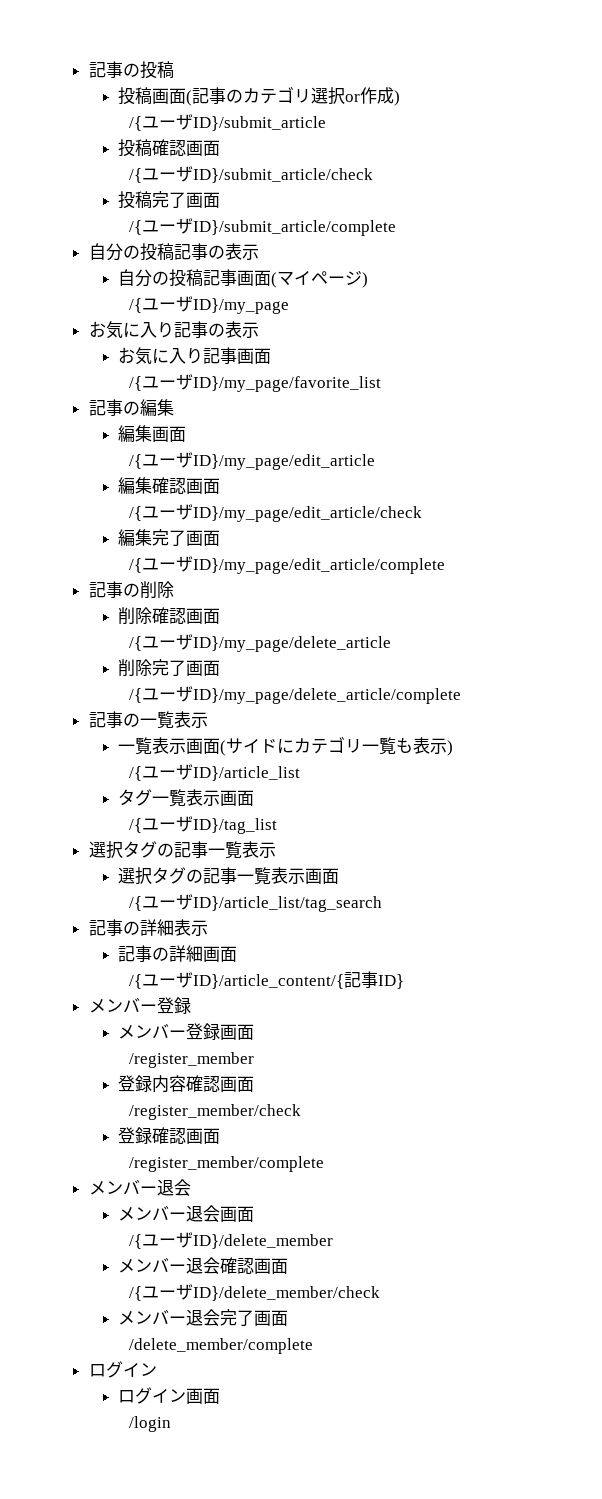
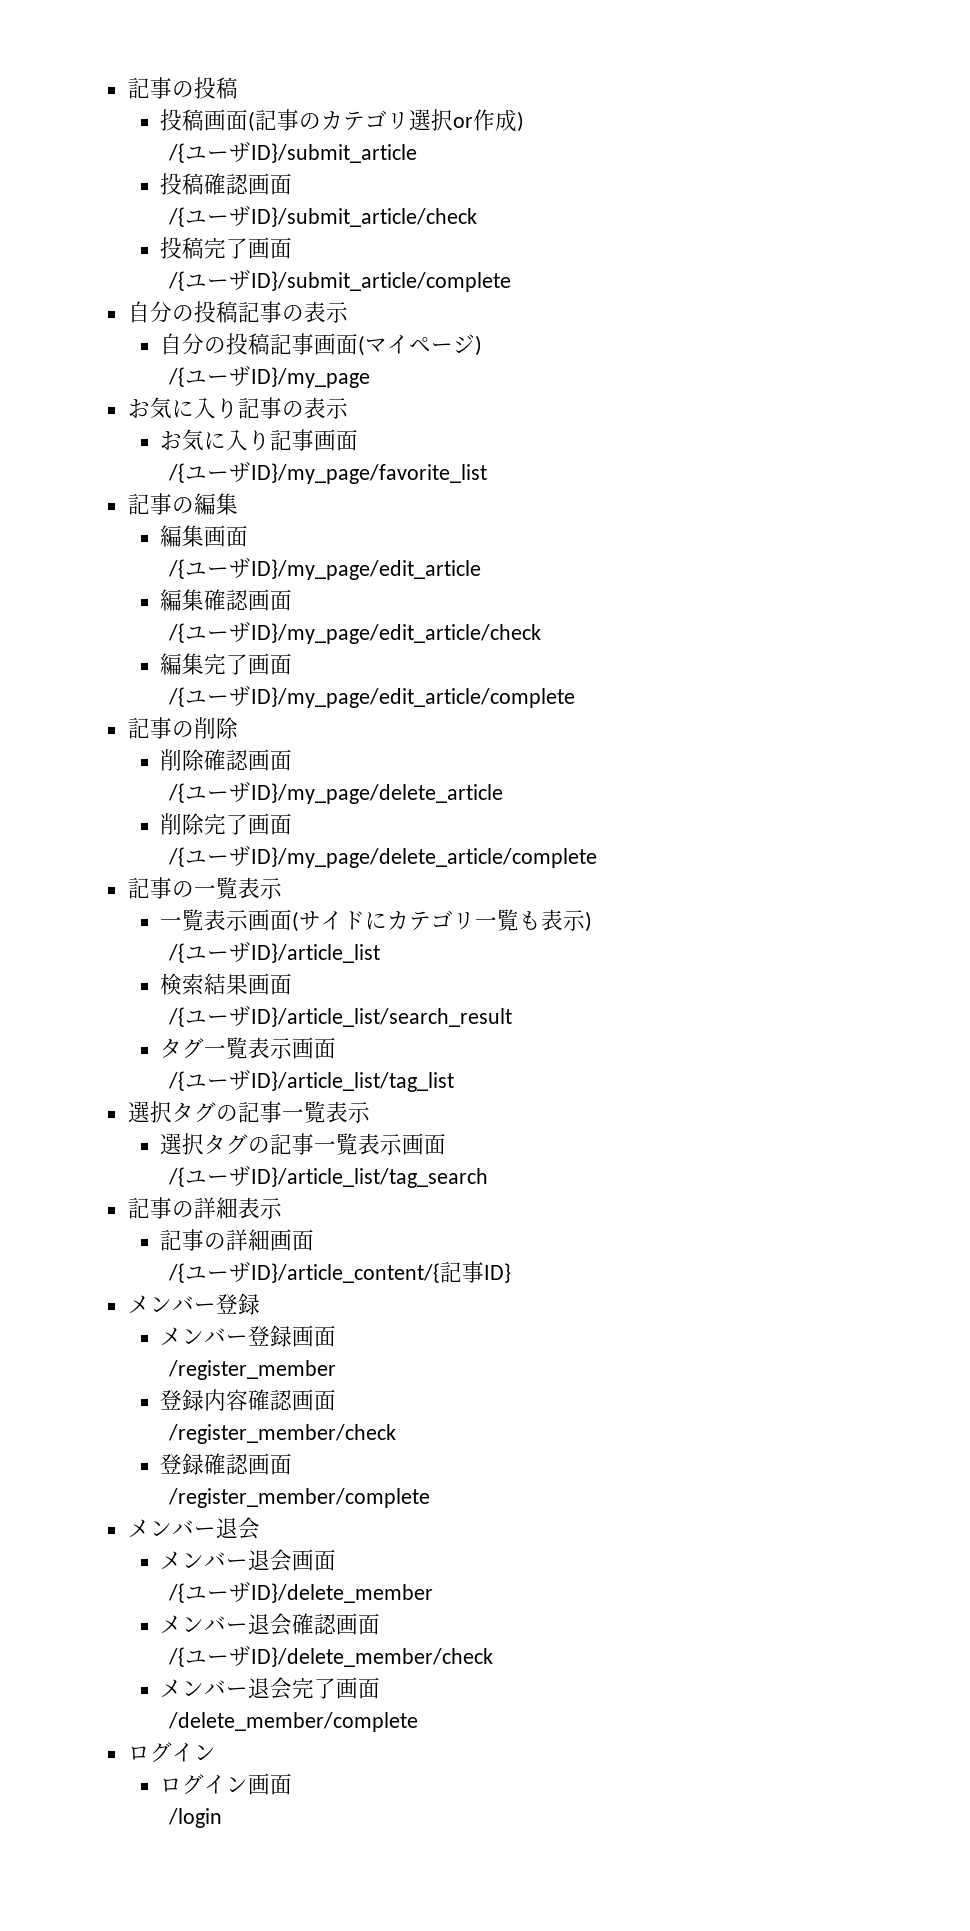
+ 検索結果画面
+ /{ユーザID}/article_list/search_result
- /{ユーザID}/tag_list
+ /{ユーザID}/article_list/tag_list

